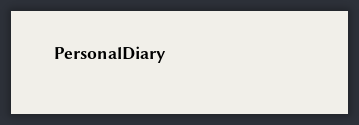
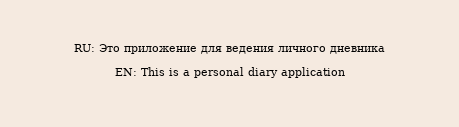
- PersonalDiary
+ RU: Это приложение для ведения личного дневника
+ EN: This is a personal diary application

